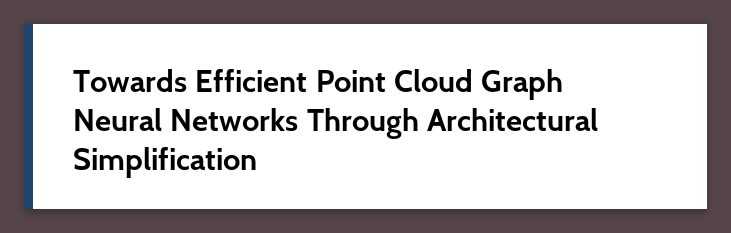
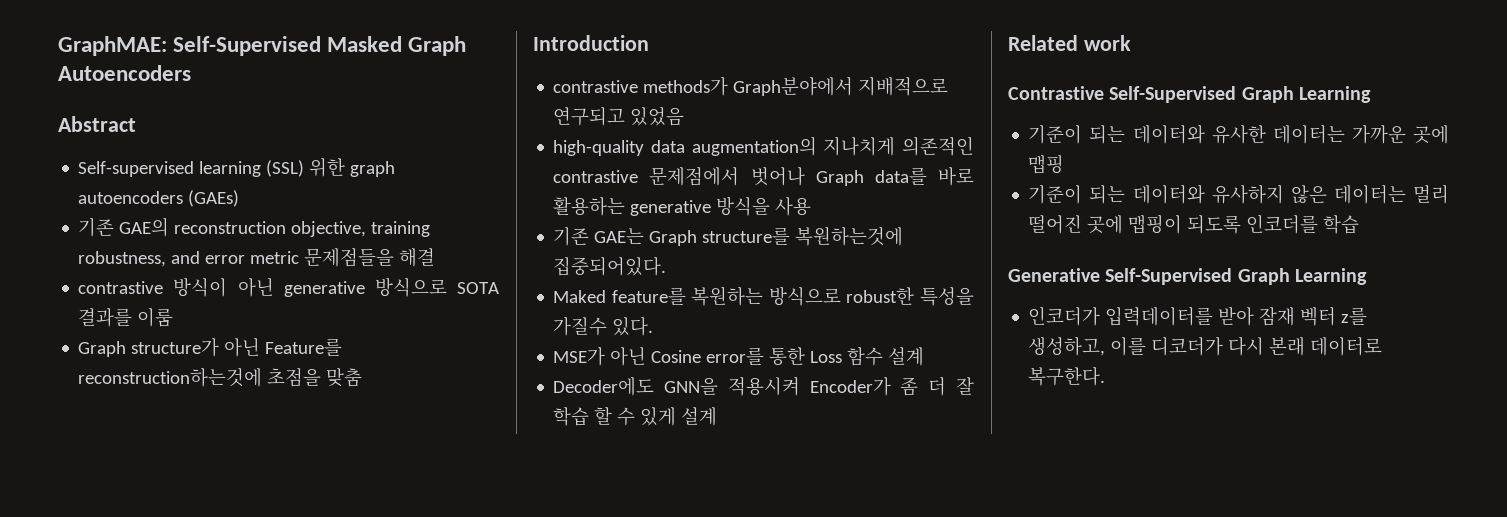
- Towards Efficient Point Cloud Graph Neural Networks Through Architectural Simplification
+ GraphMAE: Self-Supervised Masked Graph Autoencoders
+ Abstract
+ Self-supervised learning (SSL) 위한 graph autoencoders (GAEs)
+ 기존 GAE의 reconstruction objective, training robustness, and error metric 문제점들을 해결
+ contrastive 방식이 아닌 generative 방식으로 SOTA 결과를 이룸
+ Graph structure가 아닌 Feature를 reconstruction하는것에 초점을 맞춤
+ Introduction
+ contrastive methods가 Graph분야에서 지배적으로 연구되고 있었음
+ high-quality data augmentation의 지나치게 의존적인 contrastive 문제점에서 벗어나 Graph data를 바로 활용하는 generative 방식을 사용
+ 기존 GAE는 Graph structure를 복원하는것에 집중되어있다.
+ Maked feature를 복원하는 방식으로 robust한 특성을 가질수 있다.
+ MSE가 아닌 Cosine error를 통한 Loss 함수 설계
+ Decoder에도 GNN을 적용시켜 Encoder가 좀 더 잘 학습 할 수 있게 설계
+ Related work
+ Contrastive Self-Supervised Graph Learning
+ 기준이 되는 데이터와 유사한 데이터는 가까운 곳에 맵핑
+ 기준이 되는 데이터와 유사하지 않은 데이터는 멀리 떨어진 곳에 맵핑이 되도록 인코더를 학습
+ Generative Self-Supervised Graph Learning
+ 인코더가 입력데이터를 받아 잠재 벡터 z를 생성하고, 이를 디코더가 다시 본래 데이터로 복구한다.

